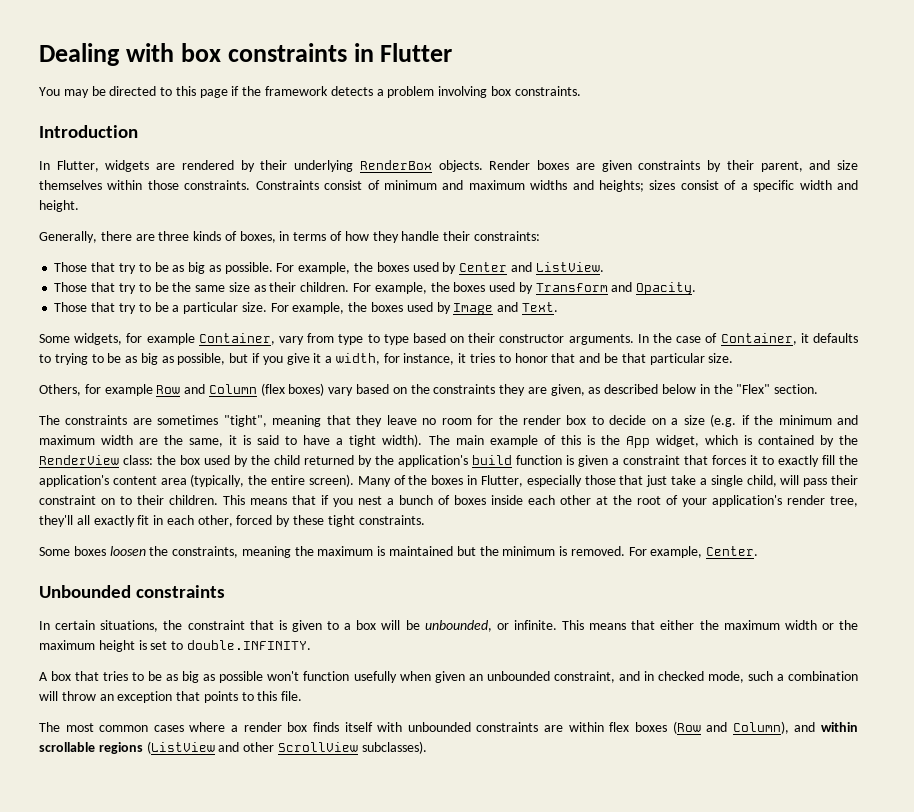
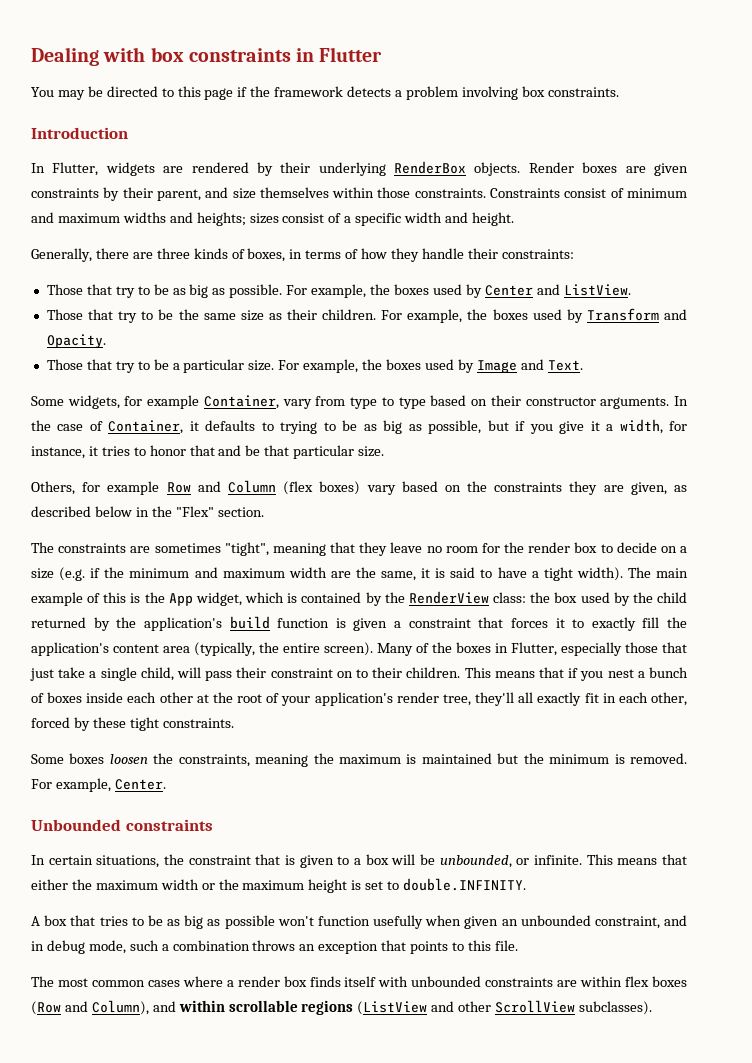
- A box that tries to be as big as possible won't function usefully when given an unbounded constraint, and in checked mode, such a combination will throw an exception that points to this file.
+ A box that tries to be as big as possible won't function usefully when given an unbounded constraint, and in debug mode, such a combination throws an exception that points to this file.

